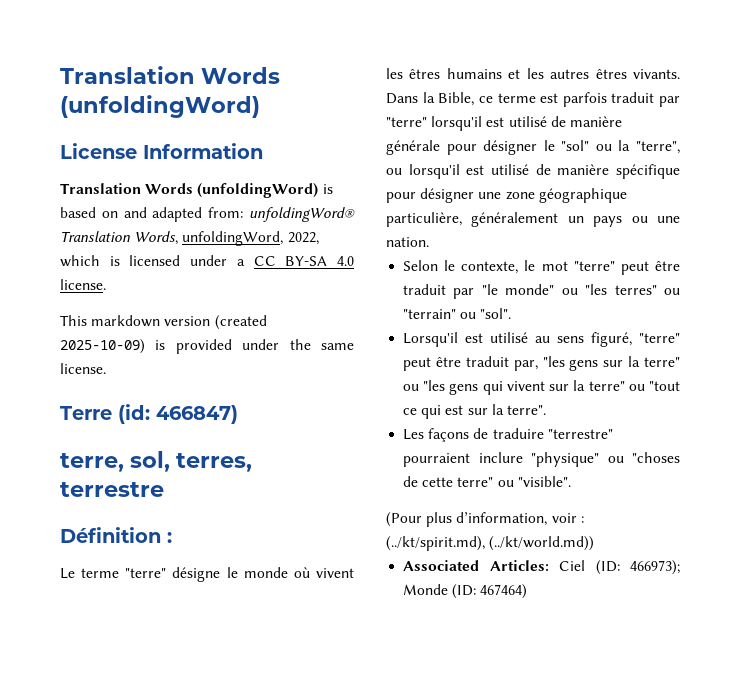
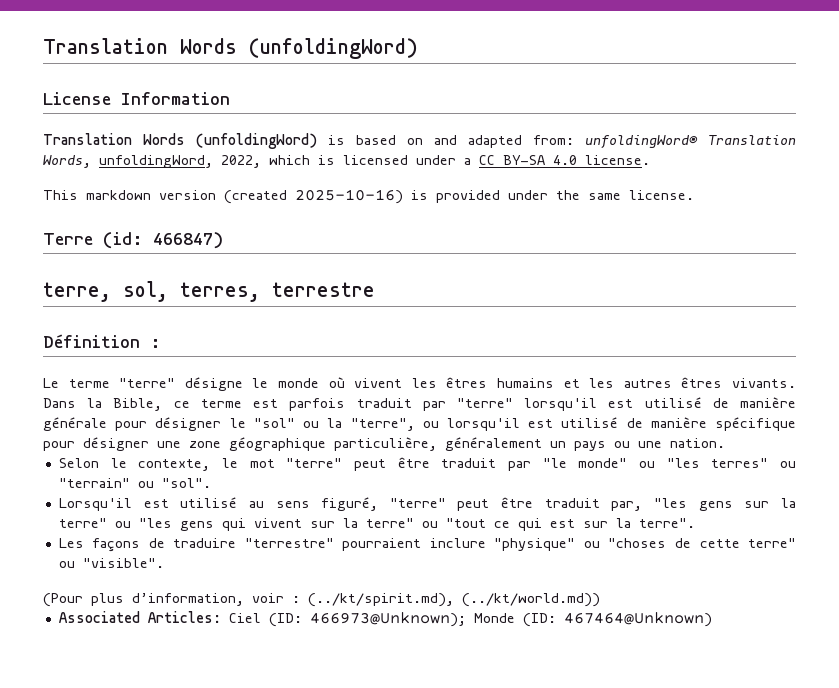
- This markdown version (created 2025-10-09) is provided under the same license.
+ This markdown version (created 2025-10-16) is provided under the same license.
- Associated Articles: Ciel (ID: 466973); Monde (ID: 467464)
+ Associated Articles: Ciel (ID: 466973@Unknown); Monde (ID: 467464@Unknown)

